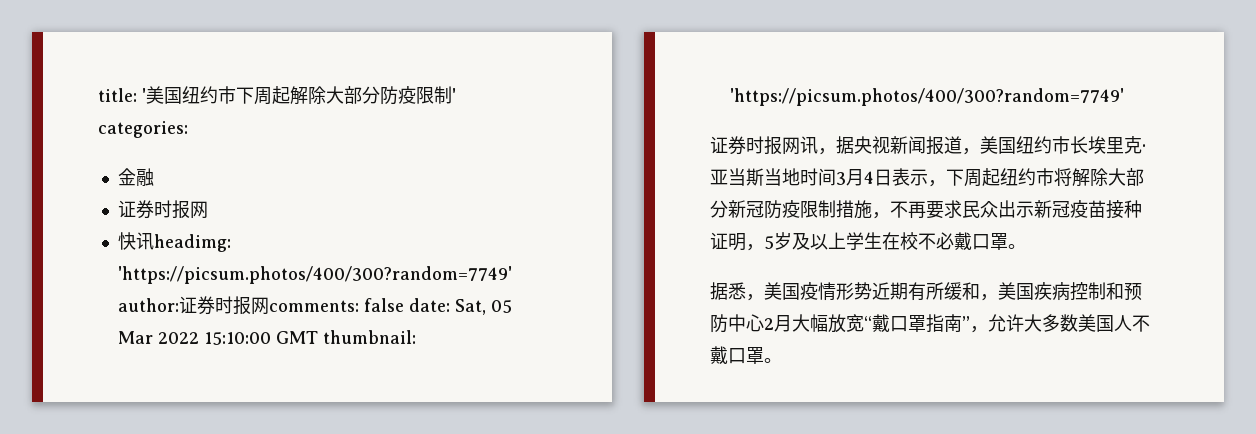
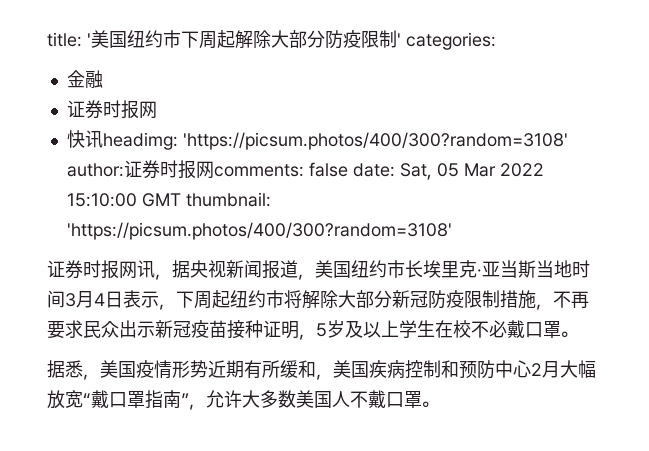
- 快讯headimg: 'https://picsum.photos/400/300?random=7749' author:证券时报网comments: false date: Sat, 05 Mar 2022 15:10:00 GMT thumbnail: 'https://picsum.photos/400/300?random=7749'
+ 快讯headimg: 'https://picsum.photos/400/300?random=3108' author:证券时报网comments: false date: Sat, 05 Mar 2022 15:10:00 GMT thumbnail: 'https://picsum.photos/400/300?random=3108'

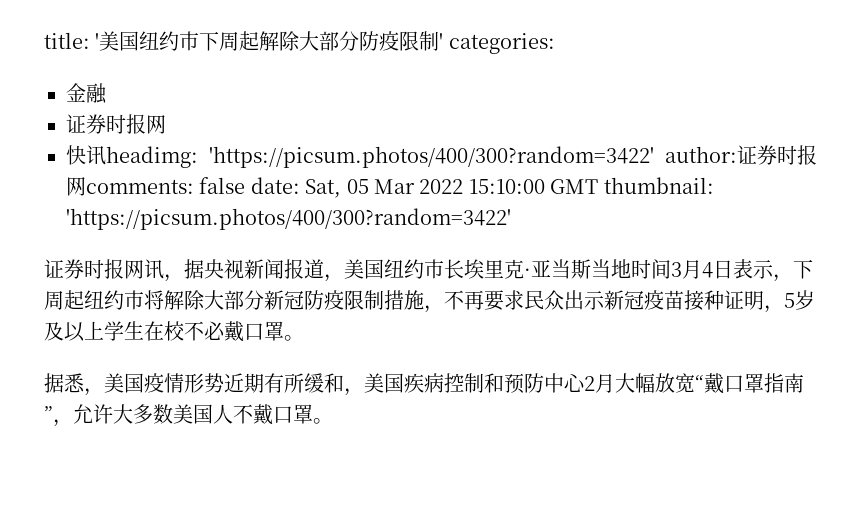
- 快讯headimg: 'https://picsum.photos/400/300?random=3108' author:证券时报网comments: false date: Sat, 05 Mar 2022 15:10:00 GMT thumbnail: 'https://picsum.photos/400/300?random=3108'
+ 快讯headimg: 'https://picsum.photos/400/300?random=3422' author:证券时报网comments: false date: Sat, 05 Mar 2022 15:10:00 GMT thumbnail: 'https://picsum.photos/400/300?random=3422'

